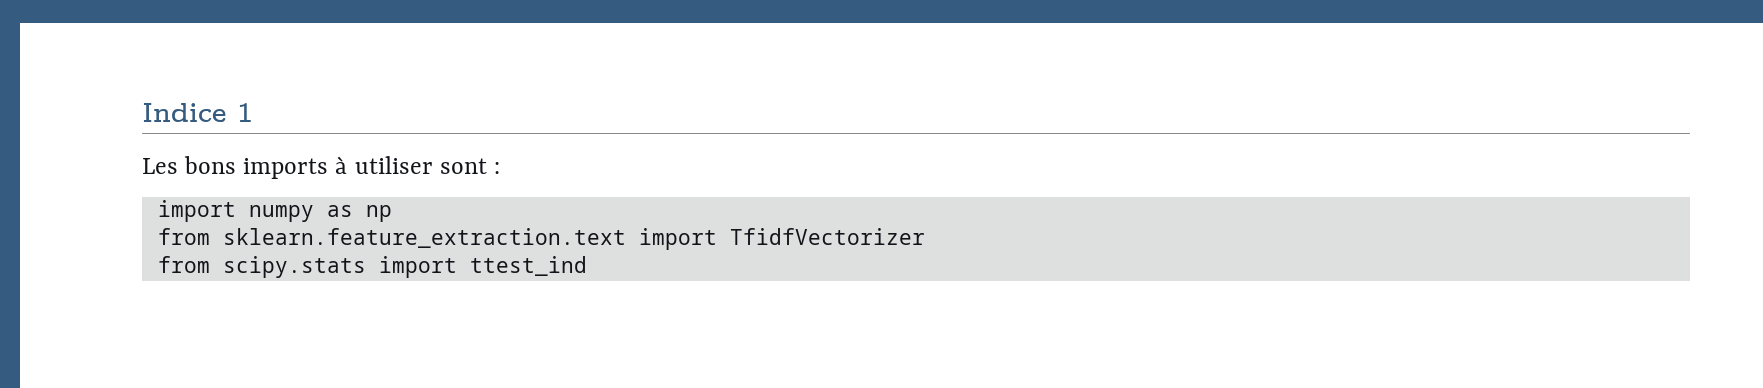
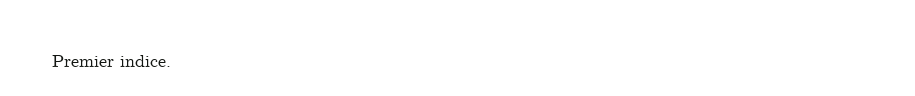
- Indice 1
- Les bons imports à utiliser sont :
- import numpy as np
- from sklearn.feature_extraction.text import TfidfVectorizer
- from scipy.stats import ttest_ind
+ Premier indice.

